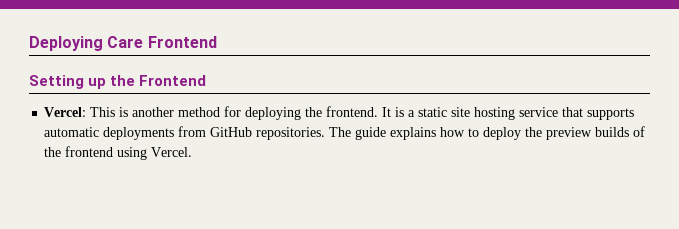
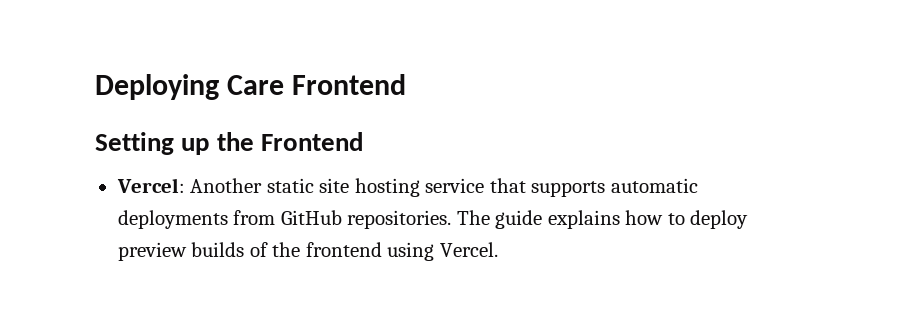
- Vercel: This is another method for deploying the frontend. It is a static site hosting service that supports automatic deployments from GitHub repositories.
+ Vercel: Another static site hosting service that supports automatic deployments from GitHub repositories.
- The guide explains how to deploy the preview builds of the frontend using Vercel.
+ The guide explains how to deploy preview builds of the frontend using Vercel.

